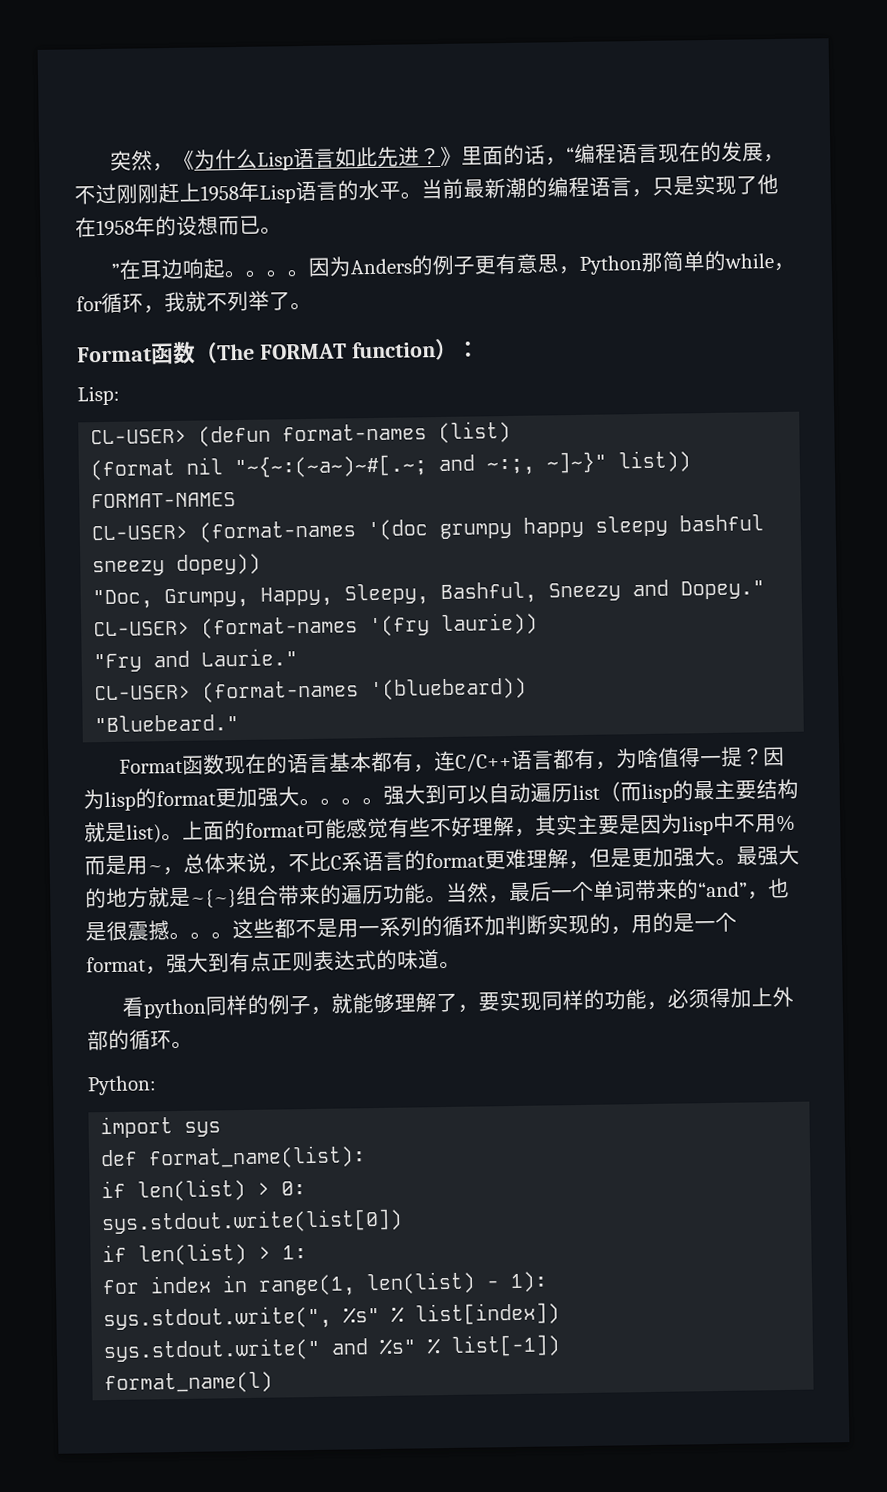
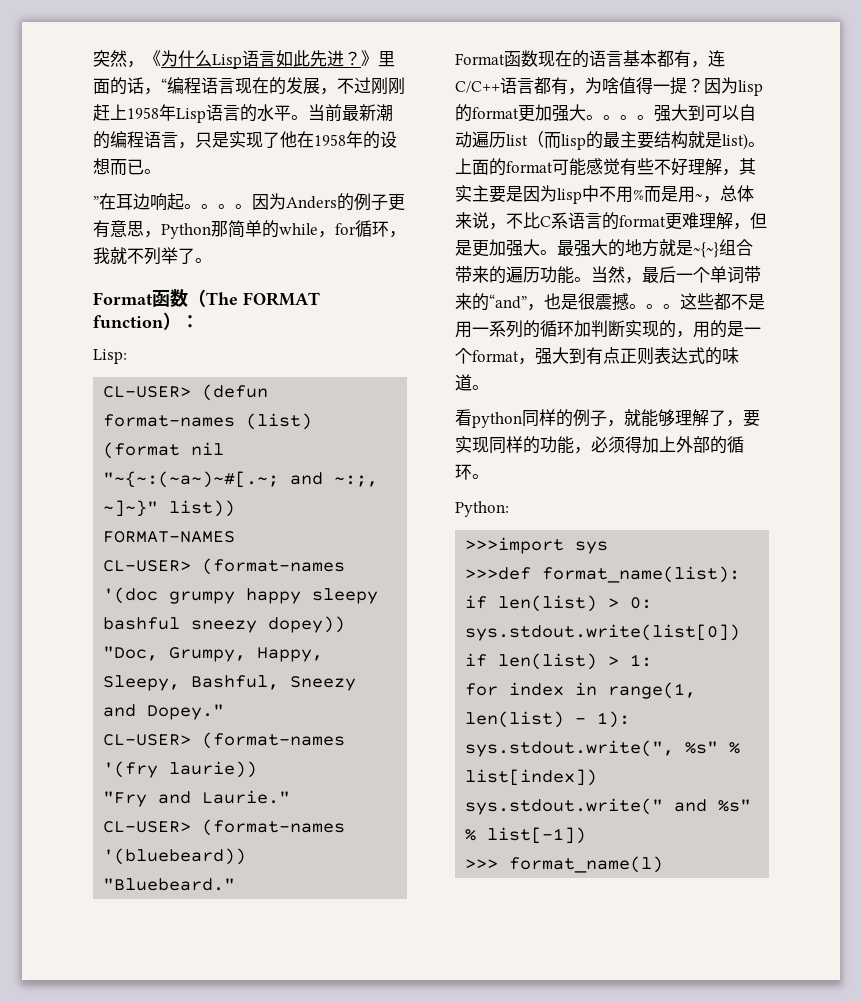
- import sys
+ >>>import sys
- def format_name(list):
+ >>>def format_name(list):
- format_name(l)
+ >>> format_name(l)

